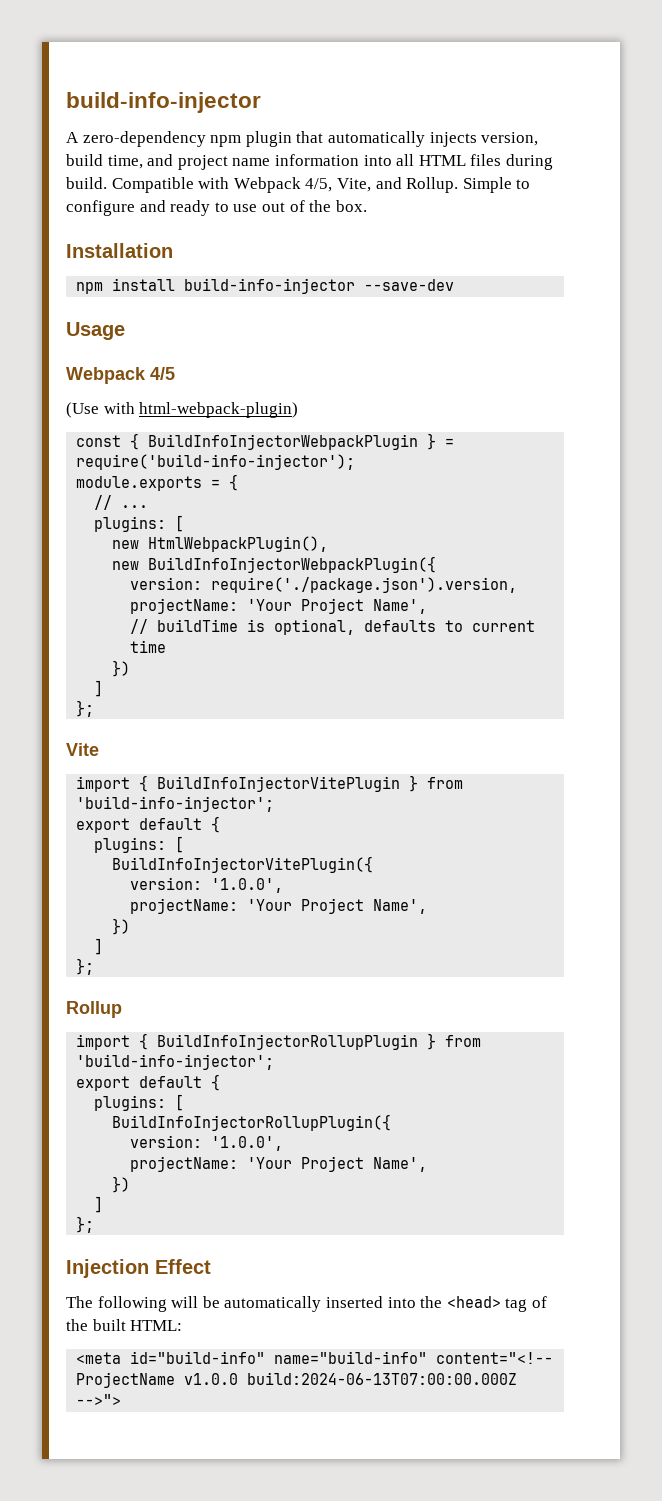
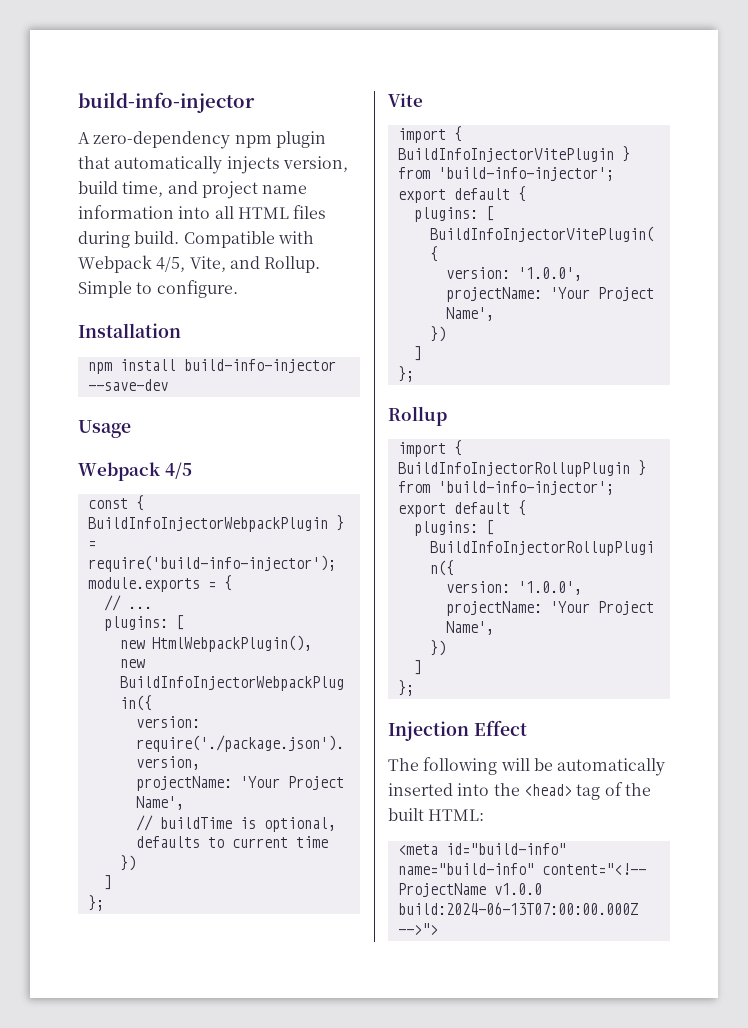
- Simple to configure and ready to use out of the box.
+ Simple to configure.
- (Use with html-webpack-plugin)

